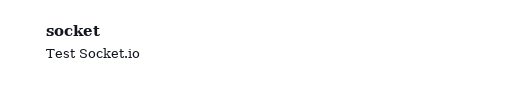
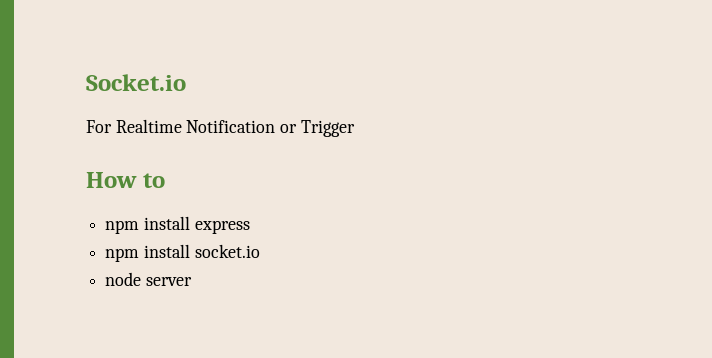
- socket
- Test Socket.io
+ Socket.io
+ For Realtime Notification or Trigger
+ How to
+ npm install express
+ npm install socket.io
+ node server

